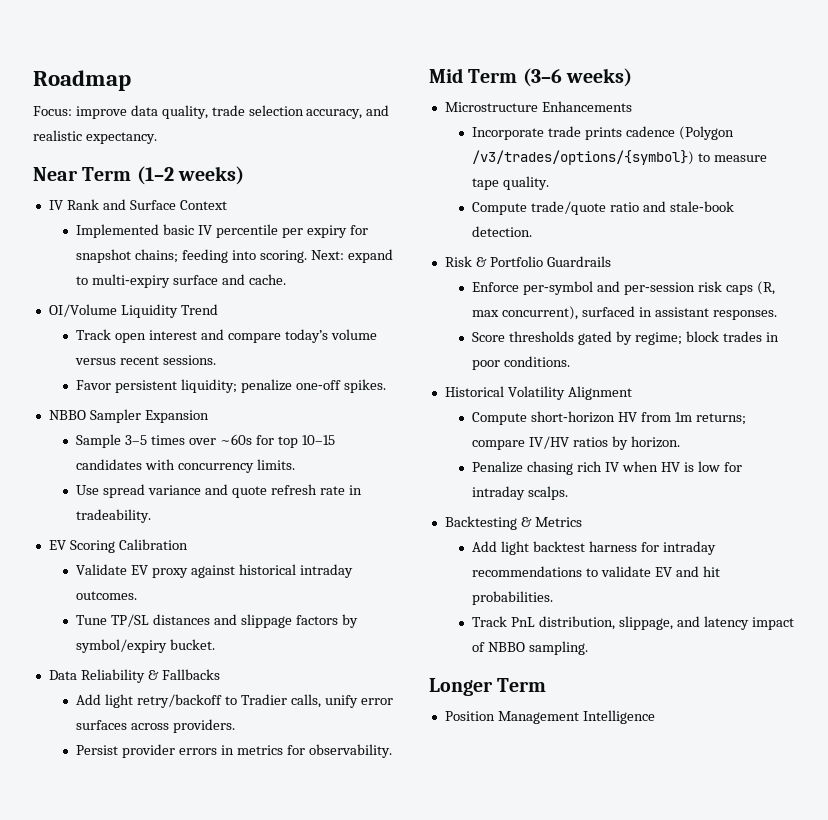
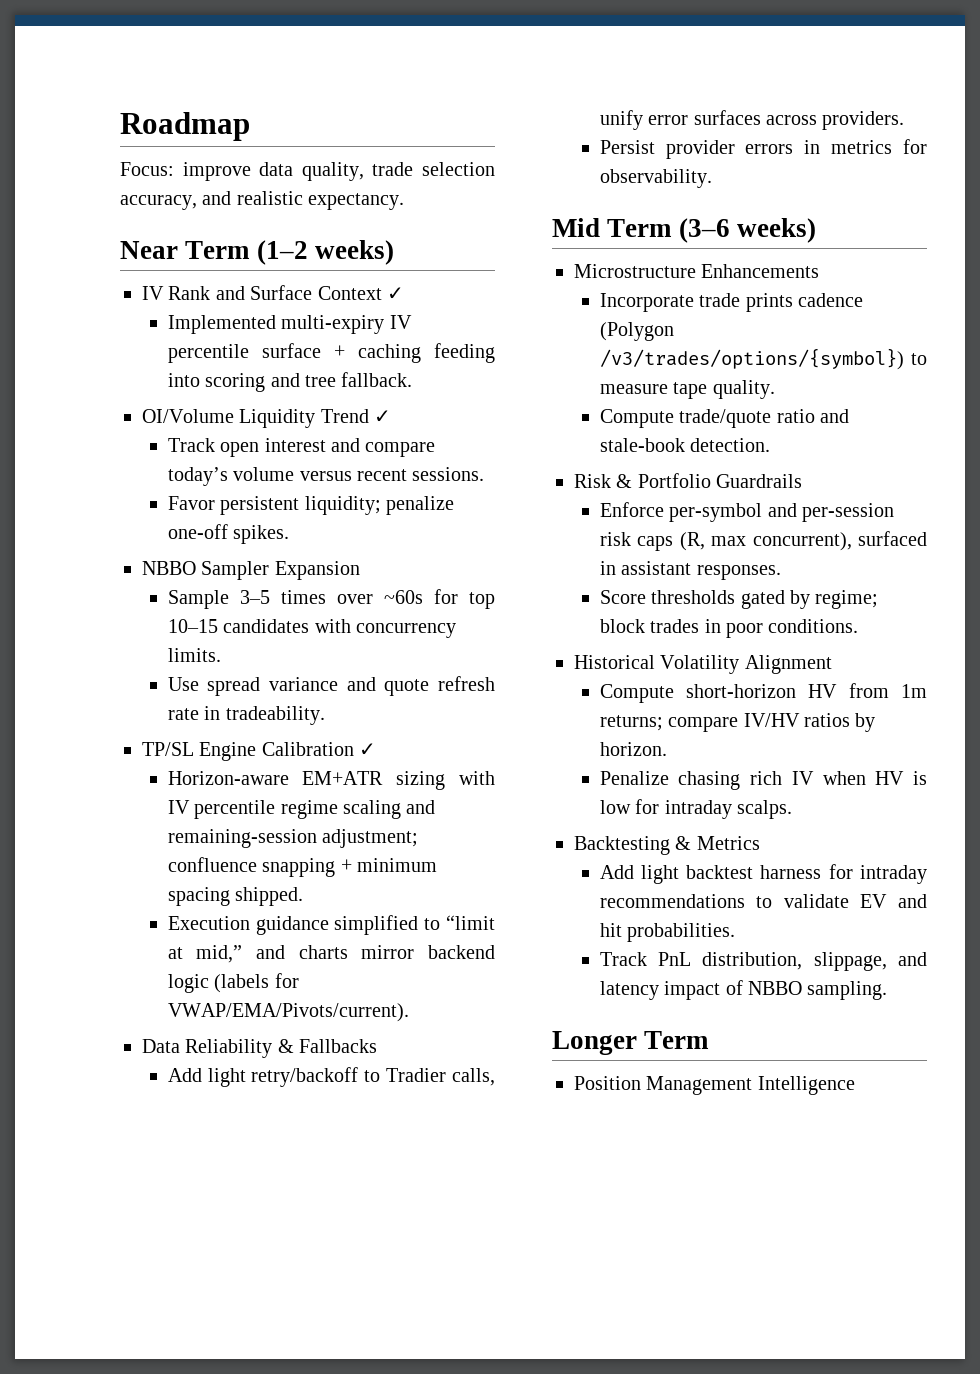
- IV Rank and Surface Context
+ IV Rank and Surface Context ✓
- Implemented basic IV percentile per expiry for snapshot chains; feeding into scoring. Next: expand to multi‑expiry surface and cache.
+ Implemented multi‑expiry IV percentile surface + caching feeding into scoring and tree fallback.
- OI/Volume Liquidity Trend
+ OI/Volume Liquidity Trend ✓
- EV Scoring Calibration
- Validate EV proxy against historical intraday outcomes.
- Tune TP/SL distances and slippage factors by symbol/expiry bucket.
+ TP/SL Engine Calibration ✓
+ Horizon-aware EM+ATR sizing with IV percentile regime scaling and remaining-session adjustment; confluence snapping + minimum spacing shipped.
+ Execution guidance simplified to “limit at mid,” and charts mirror backend logic (labels for VWAP/EMA/Pivots/current).

